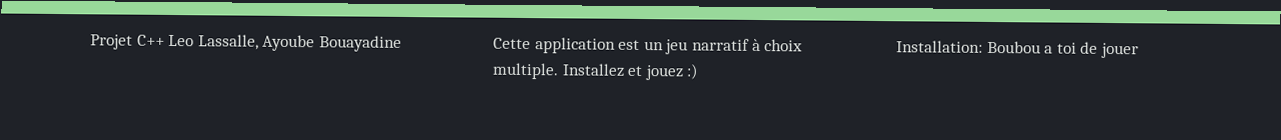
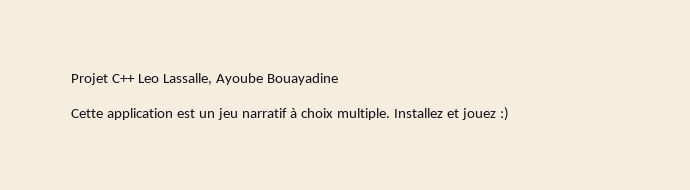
- Installation: Boubou a toi de jouer

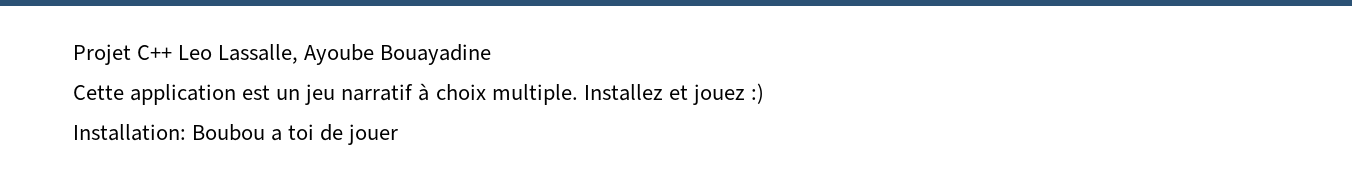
+ Installation: Boubou a toi de jouer

